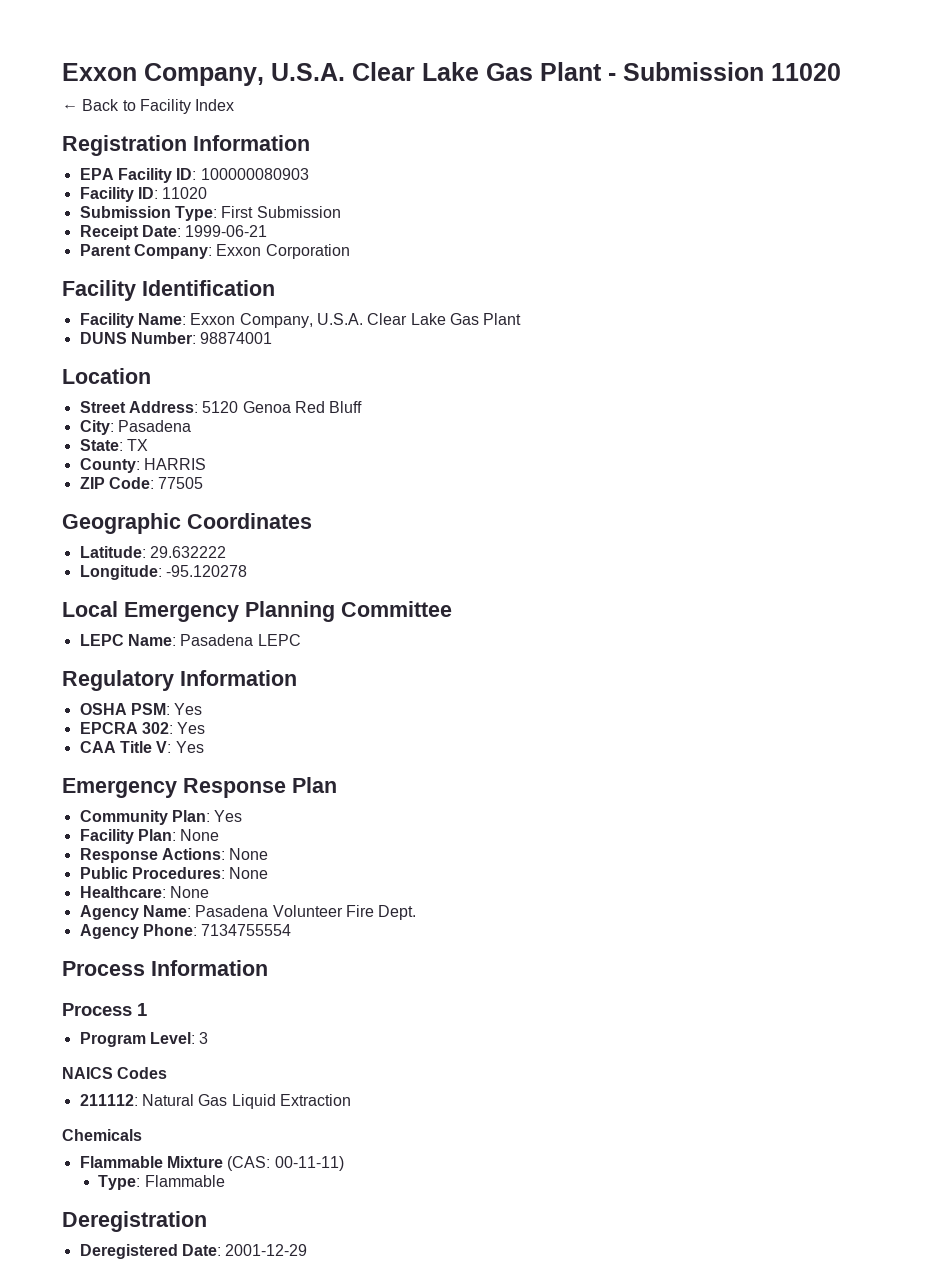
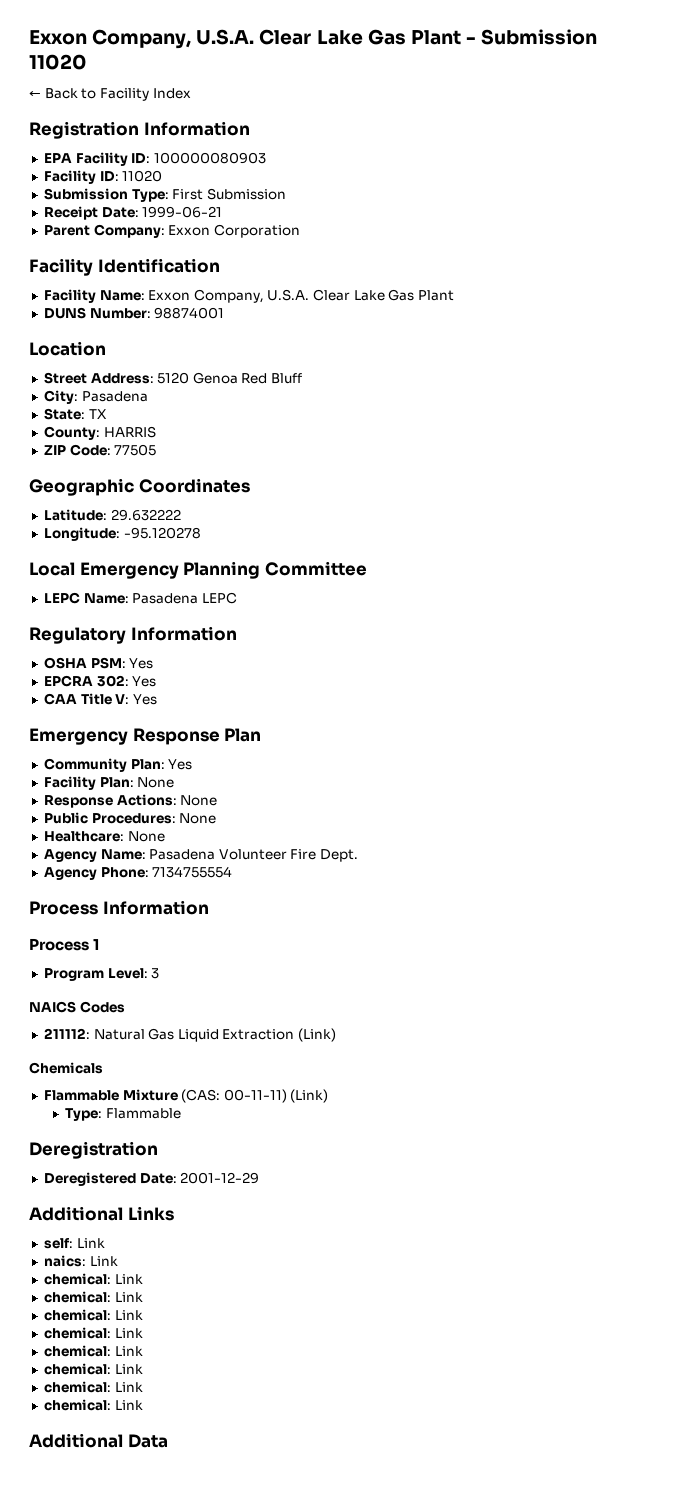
- 211112: Natural Gas Liquid Extraction
+ 211112: Natural Gas Liquid Extraction (Link)
- Flammable Mixture (CAS: 00-11-11)
+ Flammable Mixture (CAS: 00-11-11) (Link)
+ Additional Links
+ self: Link
+ naics: Link
+ chemical: Link
+ chemical: Link
+ chemical: Link
+ chemical: Link
+ chemical: Link
+ chemical: Link
+ chemical: Link
+ chemical: Link
+ Additional Data

